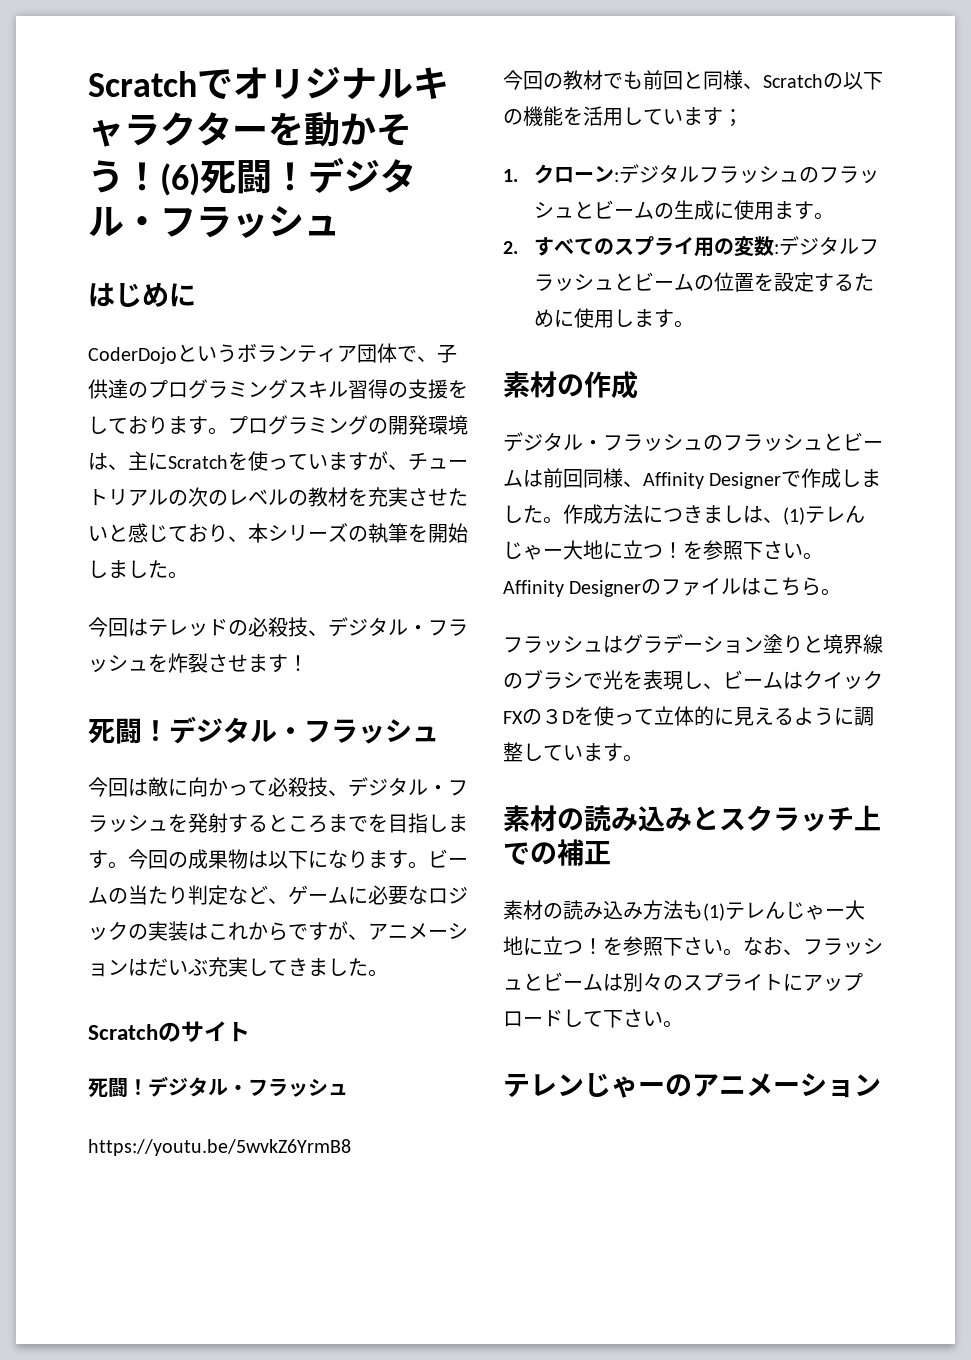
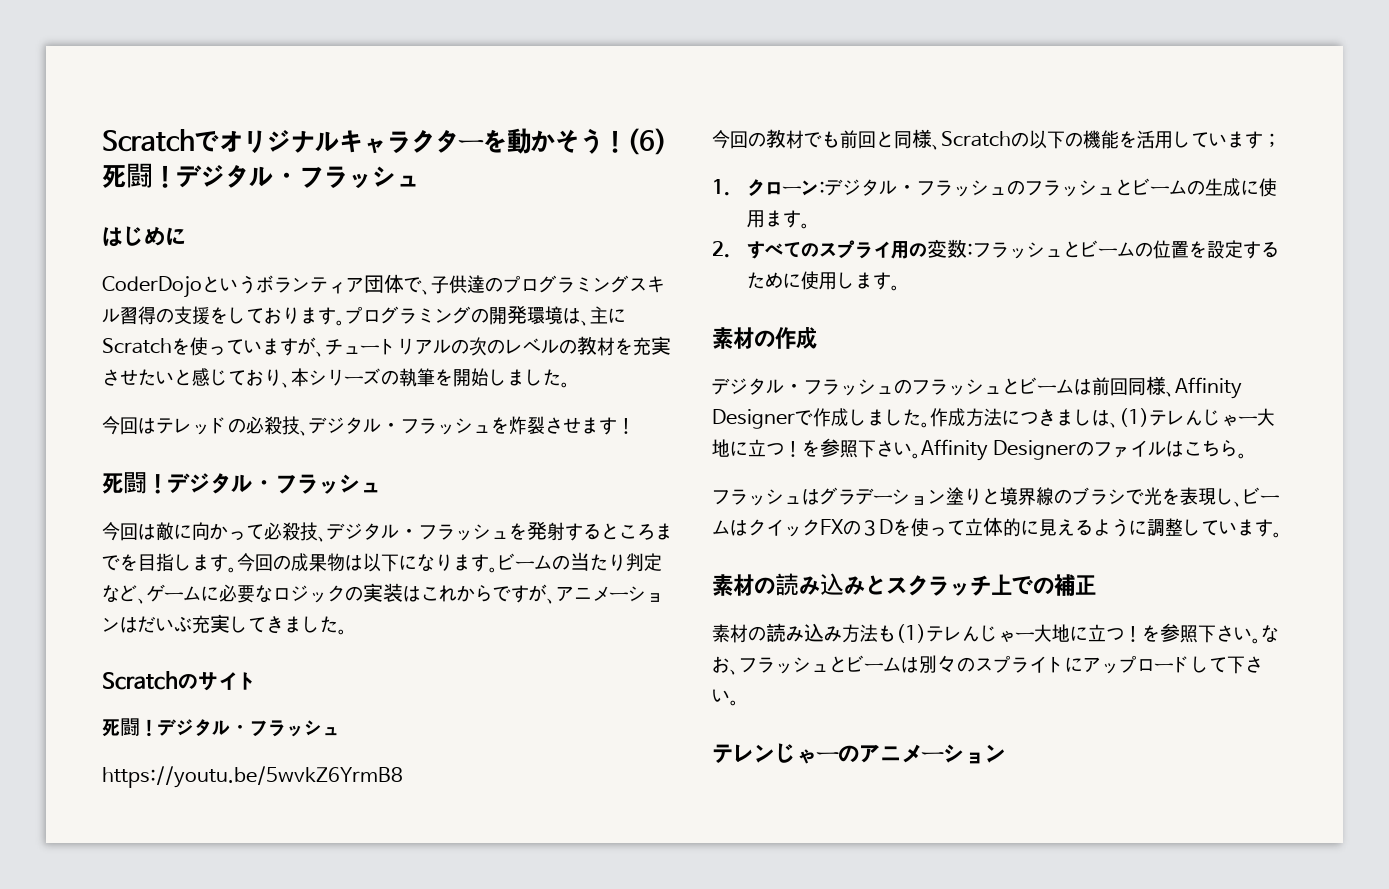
- 1.クローン:デジタルフラッシュのフラッシュとビームの生成に使用ます。
+ 1.クローン:デジタル・フラッシュのフラッシュとビームの生成に使用ます。
- 2.すべてのスプライ用の変数:デジタルフラッシュとビームの位置を設定するために使用します。
+ 2.すべてのスプライ用の変数:フラッシュとビームの位置を設定するために使用します。

